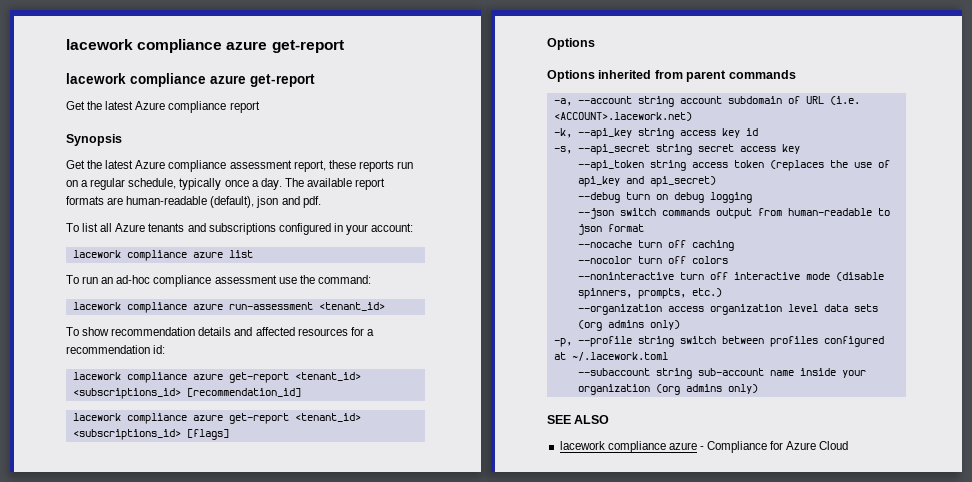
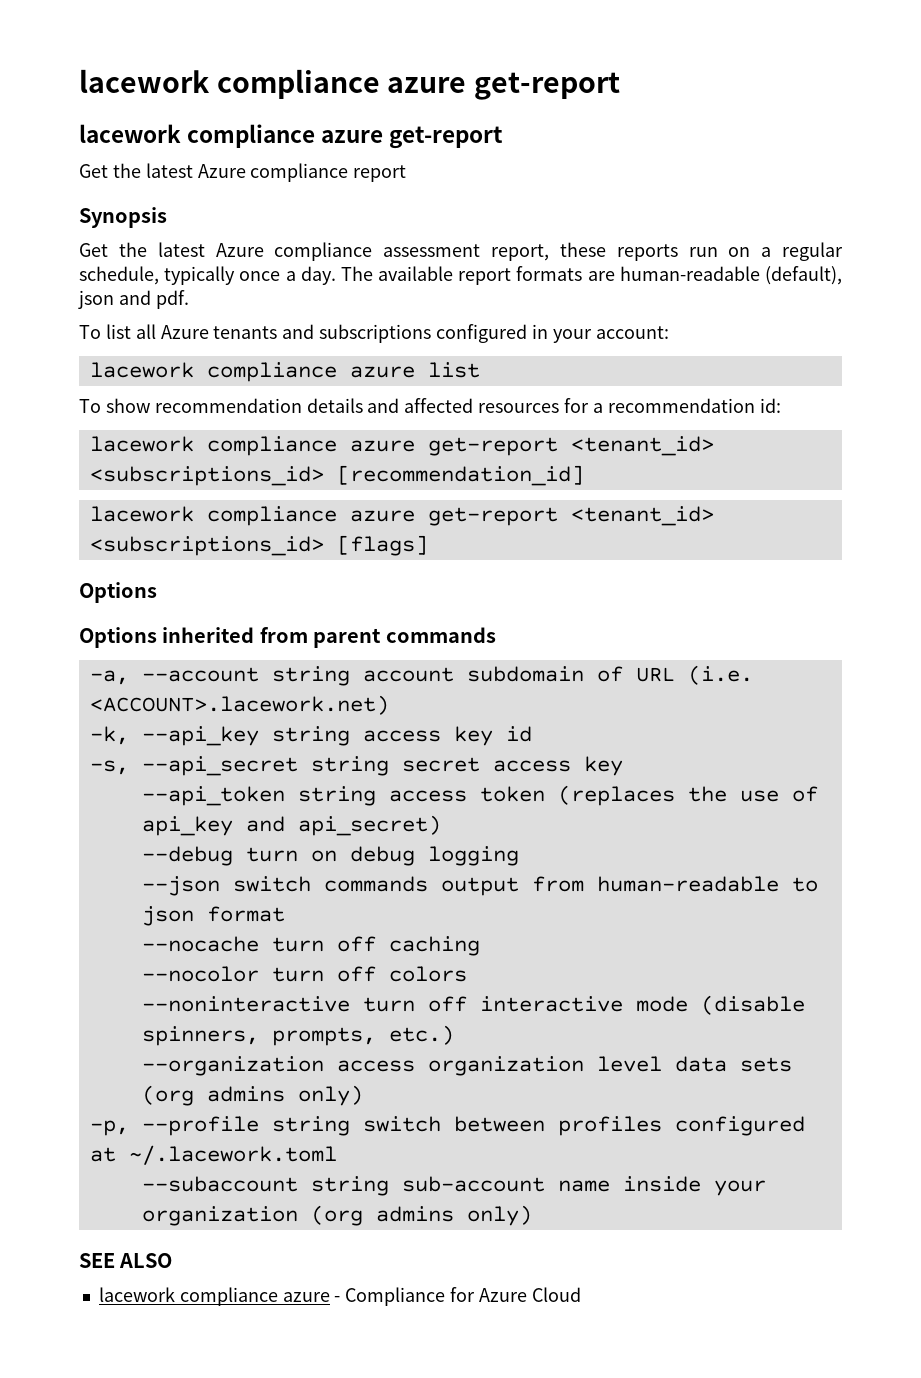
- To run an ad-hoc compliance assessment use the command:
- lacework compliance azure run-assessment <tenant_id>

